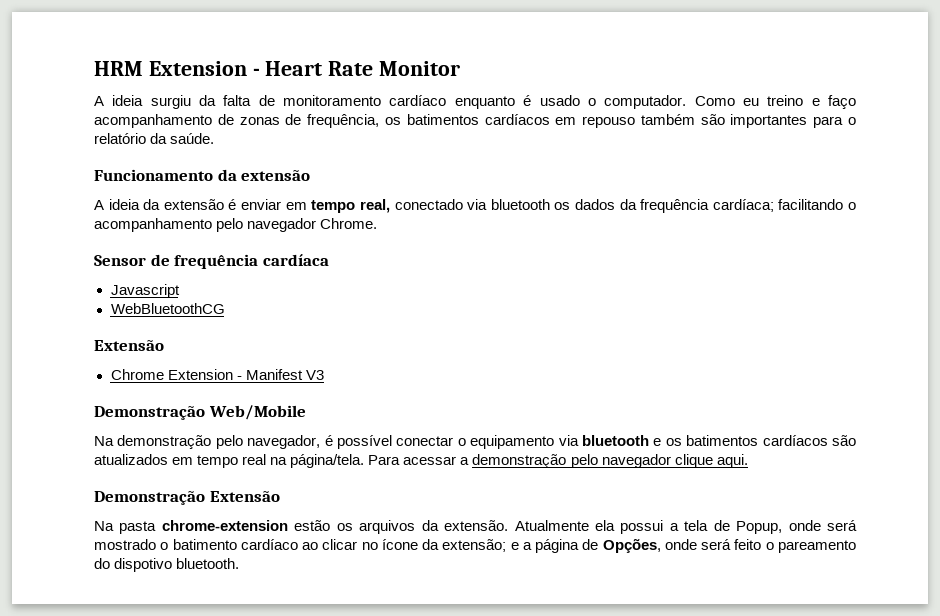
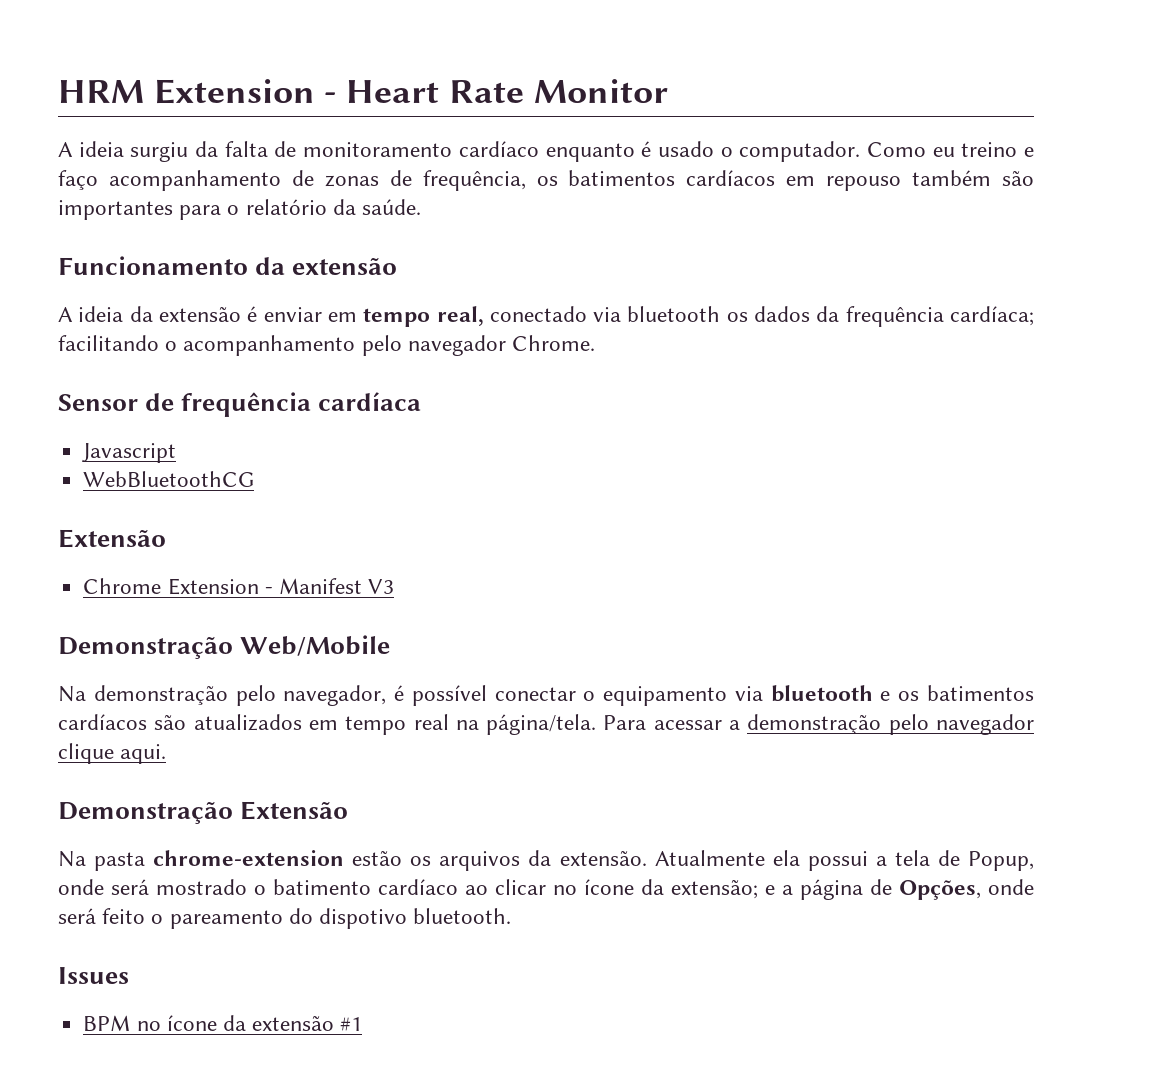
+ Issues
+ BPM no ícone da extensão #1

